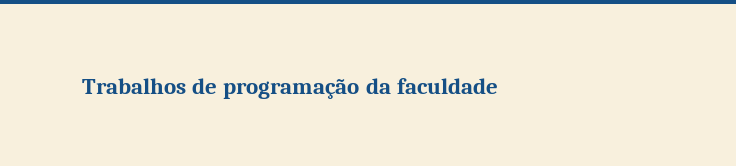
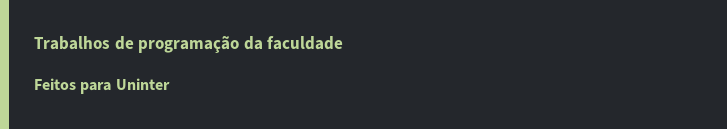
+ Feitos para Uninter

